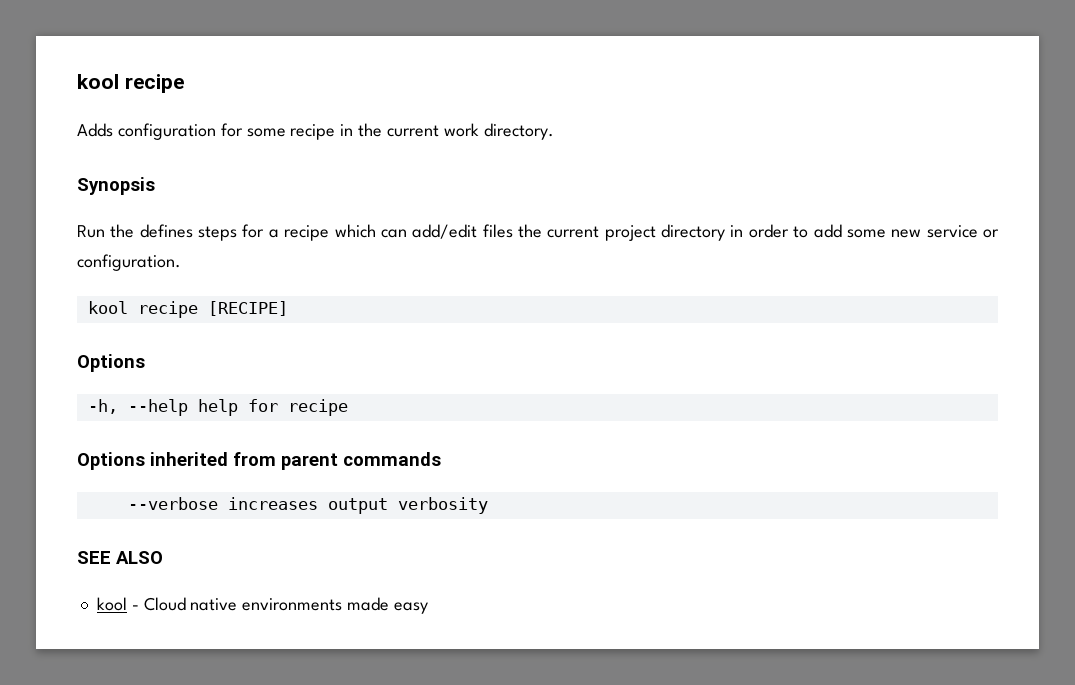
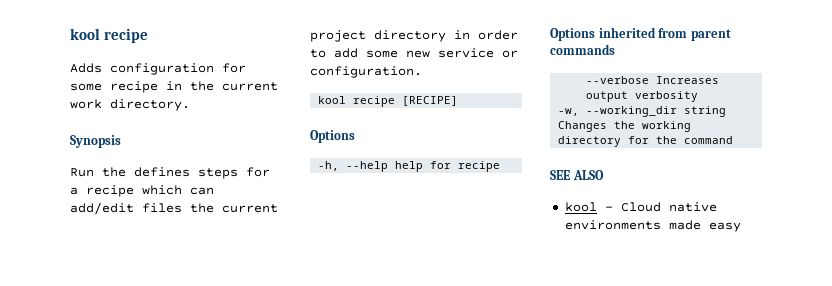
- --verbose increases output verbosity
+ --verbose Increases output verbosity
+ -w, --working_dir string Changes the working directory for the command

